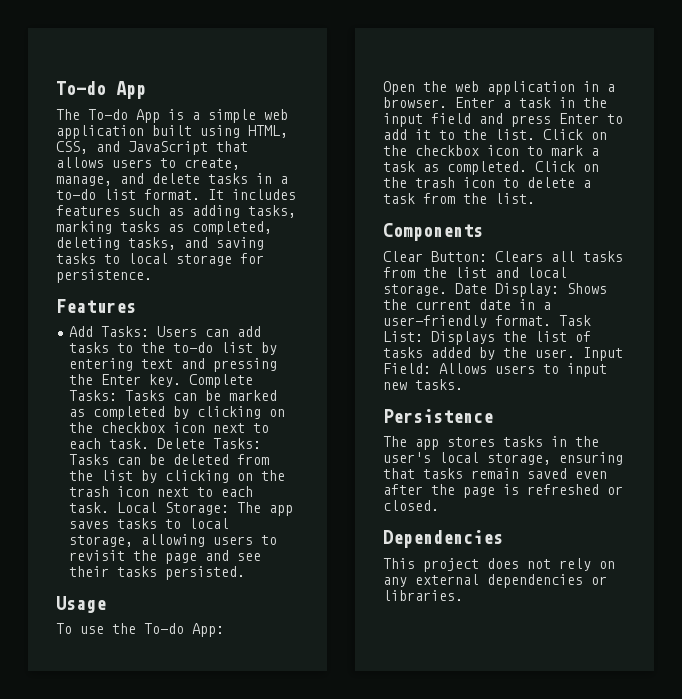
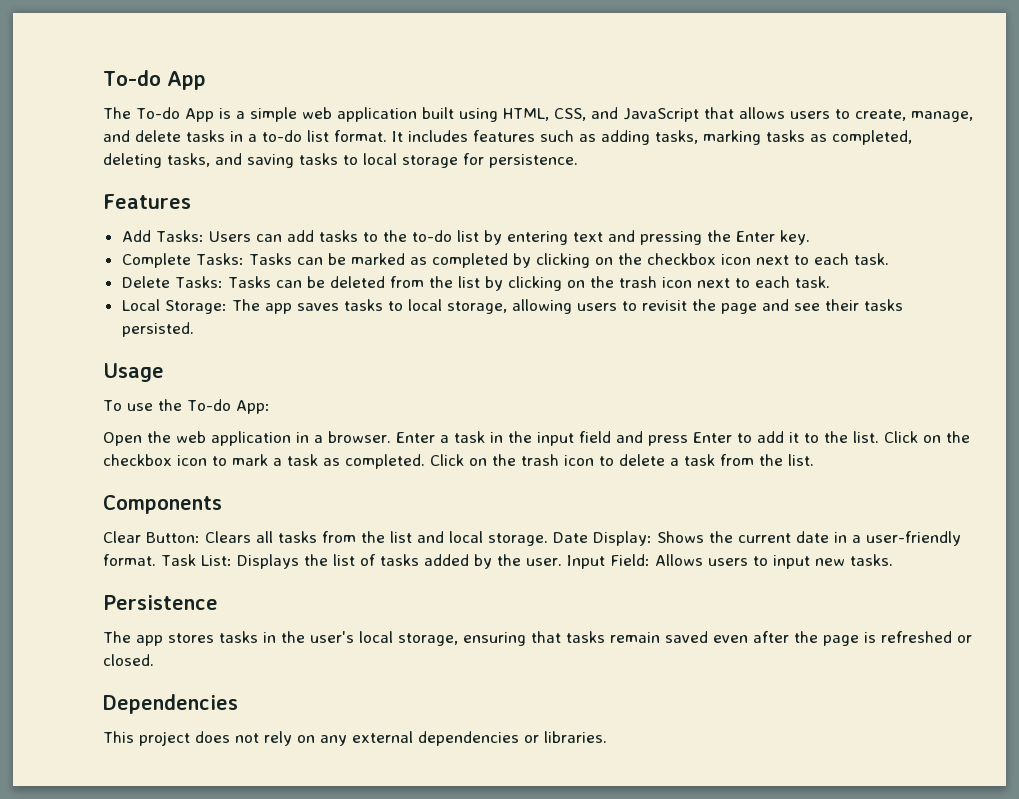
- Users can add tasks to the to-do list by entering text and pressing the Enter key. Complete Tasks:
+ Users can add tasks to the to-do list by entering text and pressing the Enter key.
+ Complete Tasks:
- Tasks can be marked as completed by clicking on the checkbox icon next to each task. Delete Tasks:
+ Tasks can be marked as completed by clicking on the checkbox icon next to each task.
+ Delete Tasks:
- Tasks can be deleted from the list by clicking on the trash icon next to each task. Local Storage:
+ Tasks can be deleted from the list by clicking on the trash icon next to each task.
+ Local Storage:

